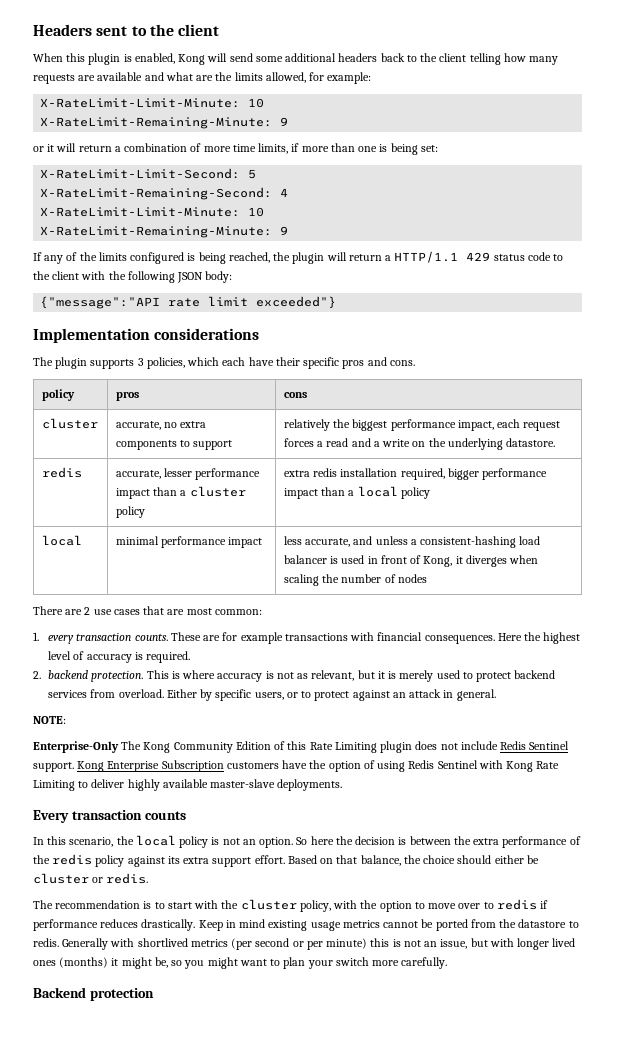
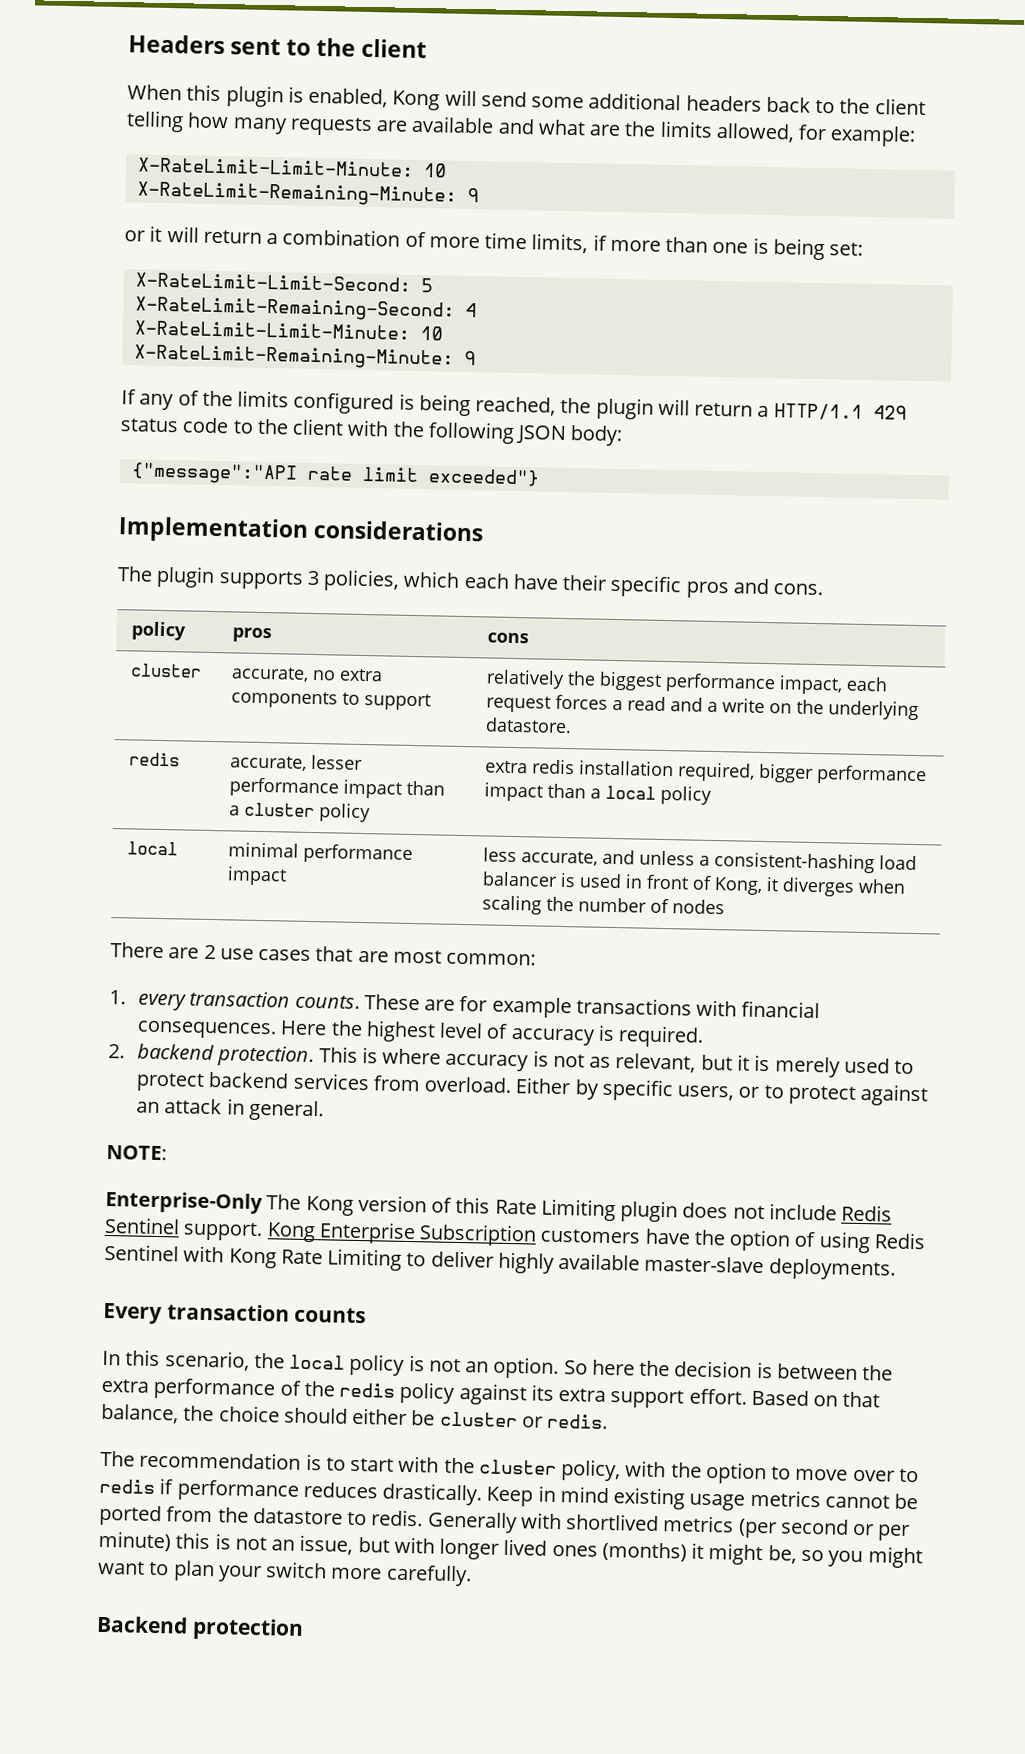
- Enterprise-Only The Kong Community Edition of this Rate Limiting plugin does not include Redis Sentinel support.
+ Enterprise-Only The Kong version of this Rate Limiting plugin does not include Redis Sentinel support.

